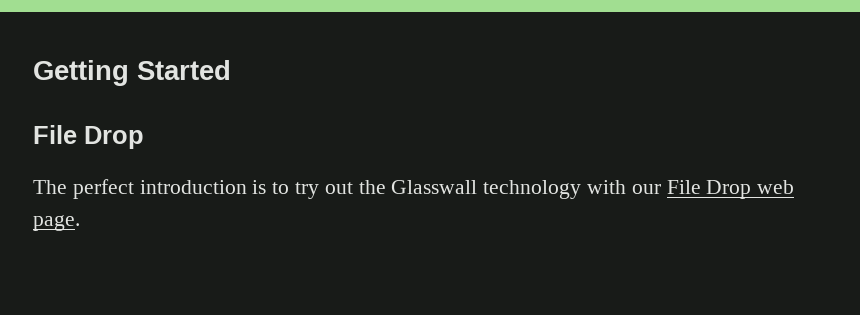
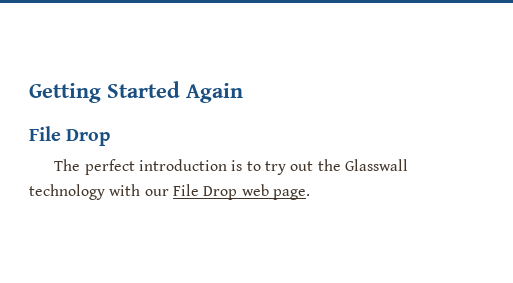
- Getting Started
+ Getting Started Again

